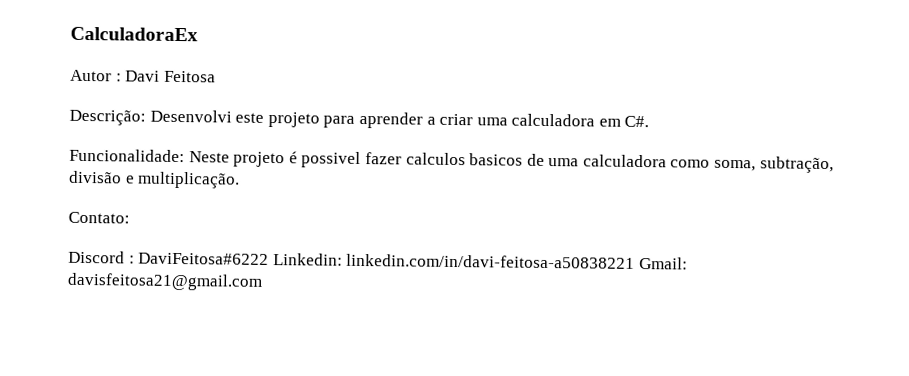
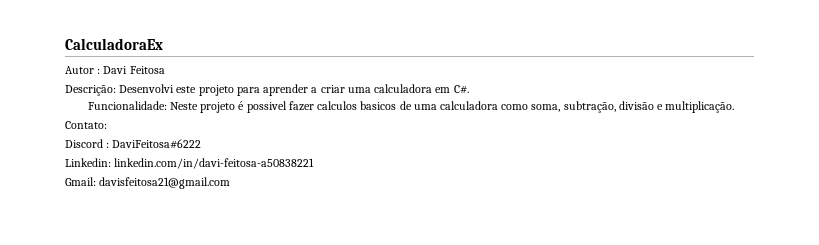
- Discord : DaviFeitosa#6222 Linkedin: linkedin.com/in/davi-feitosa-a50838221 Gmail: davisfeitosa21@gmail.com
+ Discord : DaviFeitosa#6222
+ Linkedin: linkedin.com/in/davi-feitosa-a50838221
+ Gmail: davisfeitosa21@gmail.com

